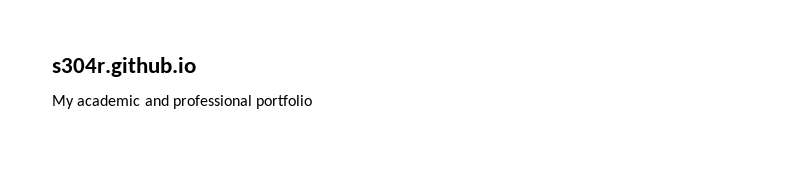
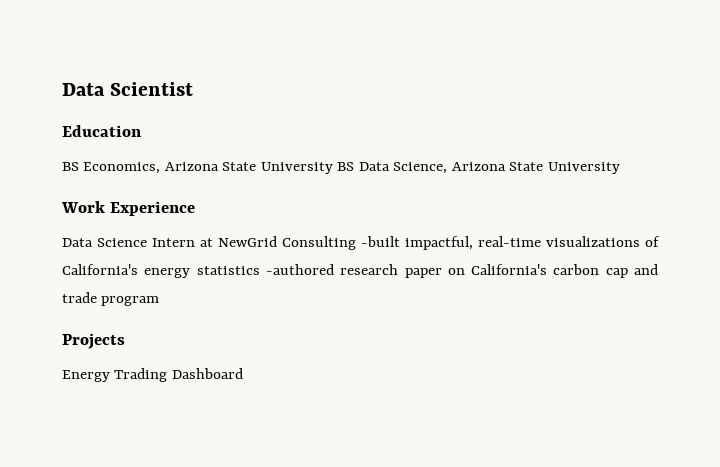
- s304r.github.io
- My academic and professional portfolio
+ Data Scientist
+ Education
+ BS Economics, Arizona State University BS Data Science, Arizona State University
+ Work Experience
+ Data Science Intern at NewGrid Consulting -built impactful, real-time visualizations of California's energy statistics -authored research paper on California's carbon cap and trade program
+ Projects
+ Energy Trading Dashboard

